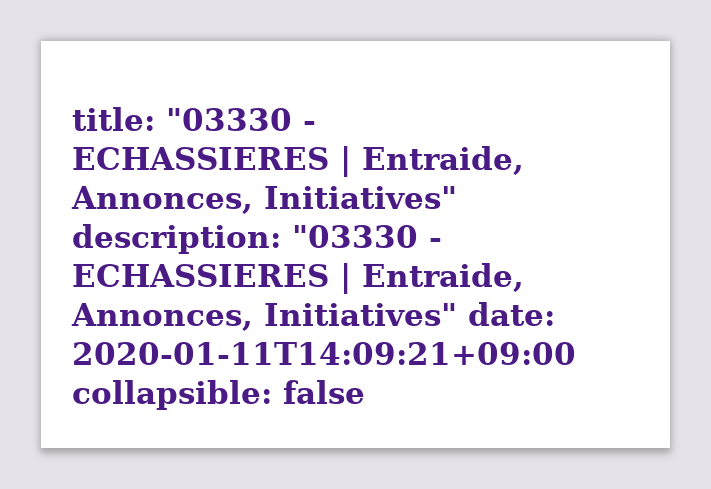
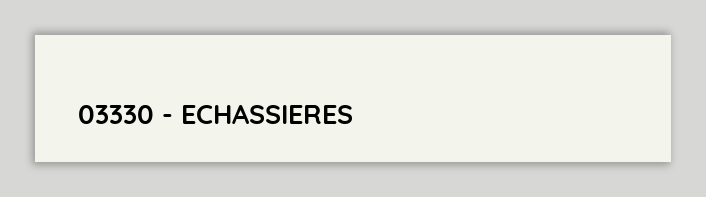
- title: "03330 - ECHASSIERES | Entraide, Annonces, Initiatives" description: "03330 - ECHASSIERES | Entraide, Annonces, Initiatives" date: 2020-01-11T14:09:21+09:00 collapsible: false
+ 03330 - ECHASSIERES

